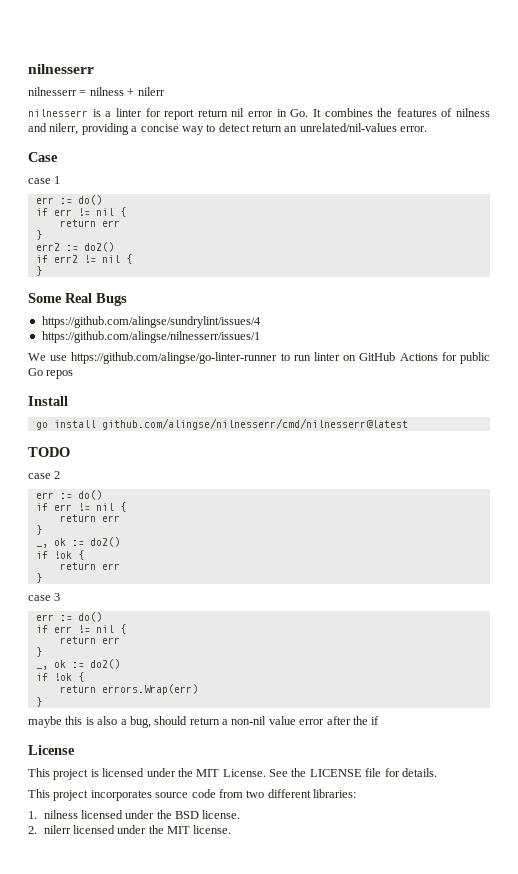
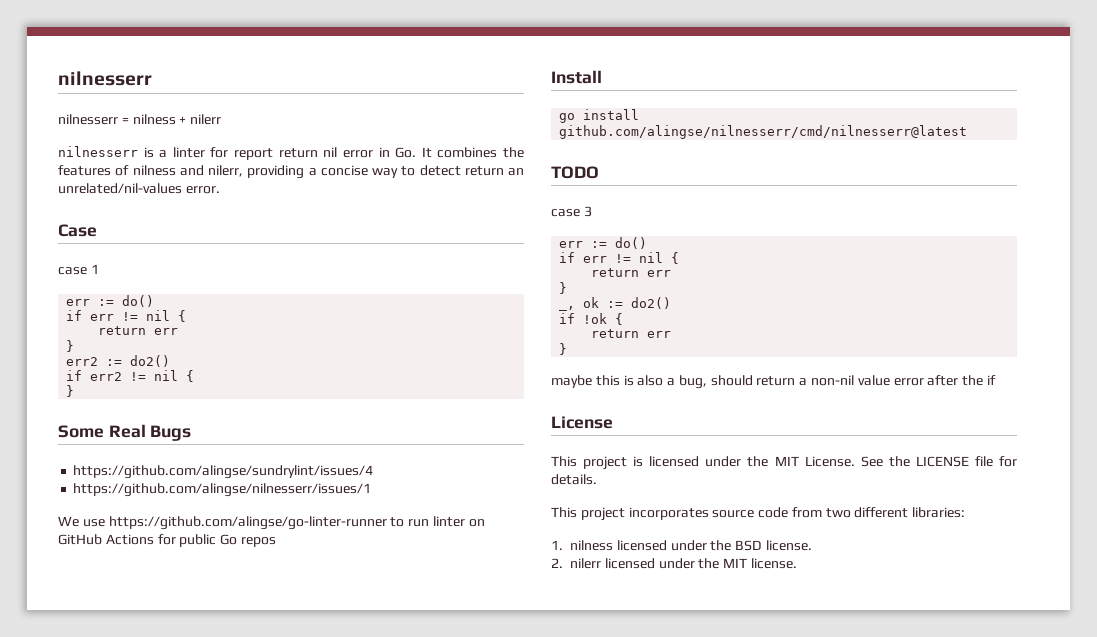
- case 2
+ case 3
- case 3
- err := do()
- if err != nil {
- return err
- }
- _, ok := do2()
- if !ok {
- return errors.Wrap(err)
- }

